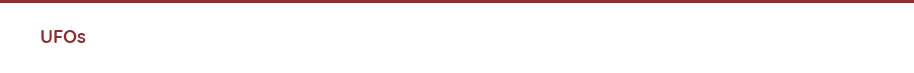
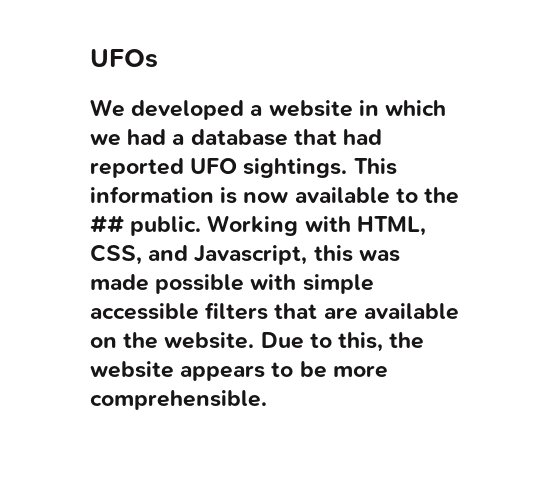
+ We developed a website in which we had a database that had reported UFO sightings. This information is now available to the ## public. Working with HTML, CSS, and Javascript, this was made possible with simple accessible filters that are available on the website. Due to this, the website appears to be more comprehensible.

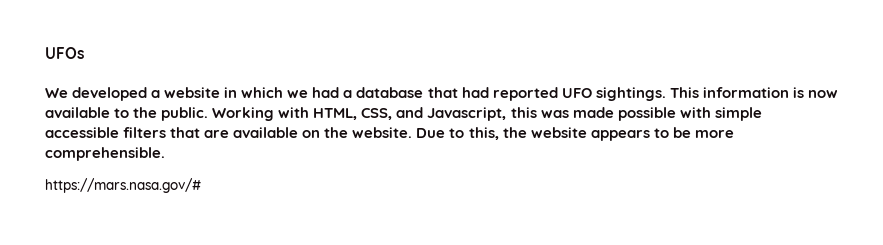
- This information is now available to the ## public.
+ This information is now available to the public.
+ https://mars.nasa.gov/#

